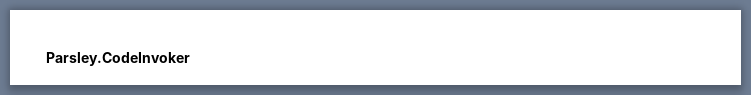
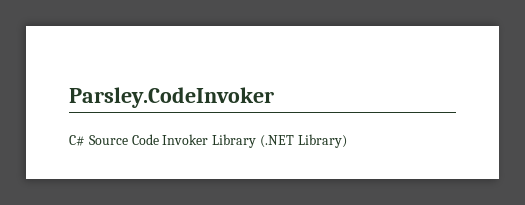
+ C# Source Code Invoker Library (.NET Library)

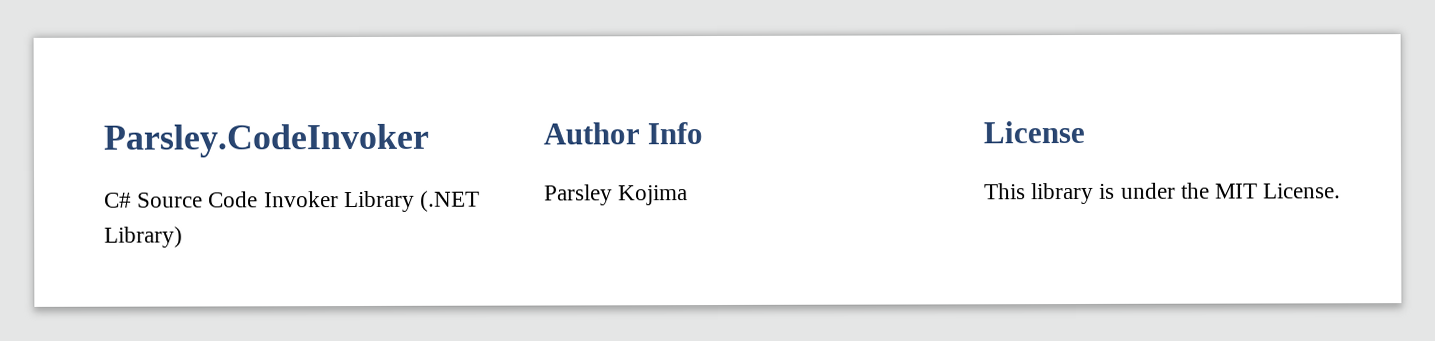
+ Author Info
+ Parsley Kojima
+ License
+ This library is under the MIT License.

